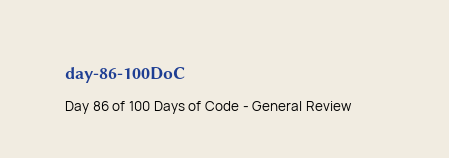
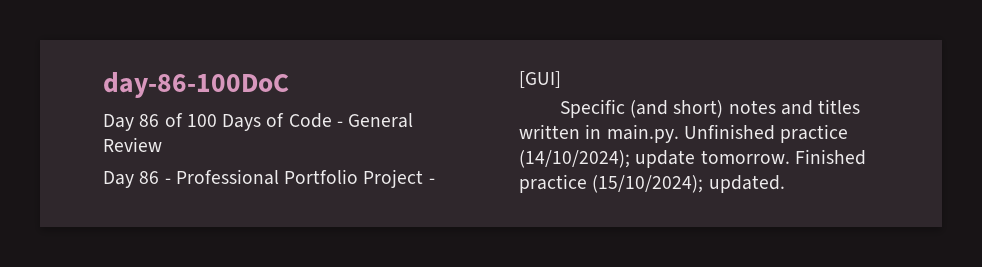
+ Day 86 - Professional Portfolio Project - [GUI]
+ Specific (and short) notes and titles written in main.py. Unfinished practice (14/10/2024); update tomorrow. Finished practice (15/10/2024); updated.

